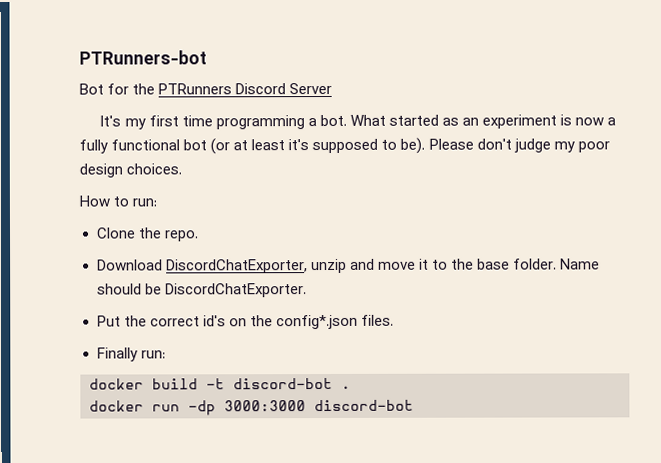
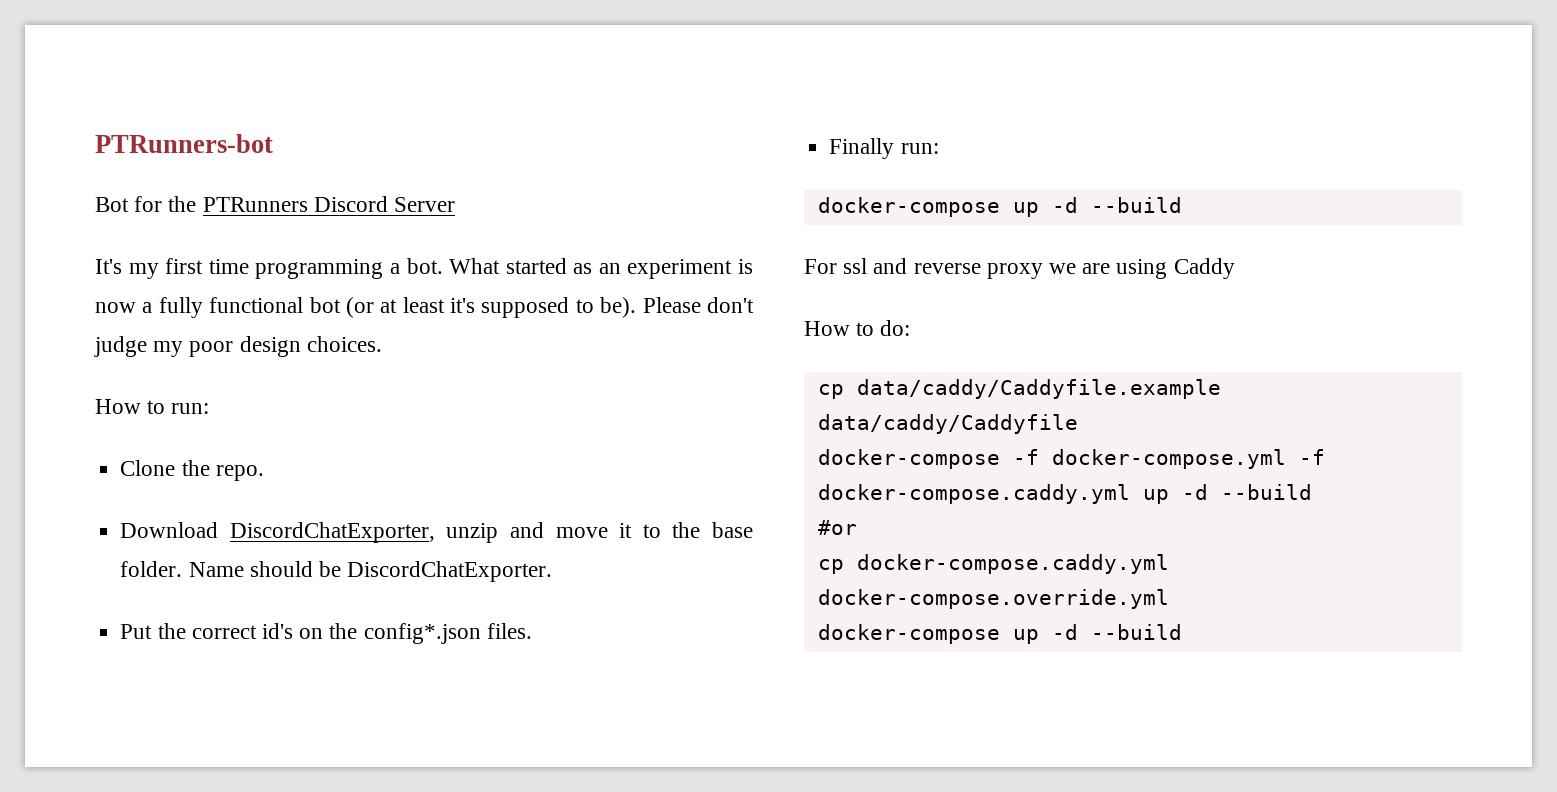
  Finally run:
- docker build -t discord-bot .
- docker run -dp 3000:3000 discord-bot
+ docker-compose up -d --build
+ For ssl and reverse proxy we are using Caddy
+ How to do:
+ cp data/caddy/Caddyfile.example data/caddy/Caddyfile
+ docker-compose -f docker-compose.yml -f docker-compose.caddy.yml up -d --build
+ #or
+ cp docker-compose.caddy.yml docker-compose.override.yml
+ docker-compose up -d --build

